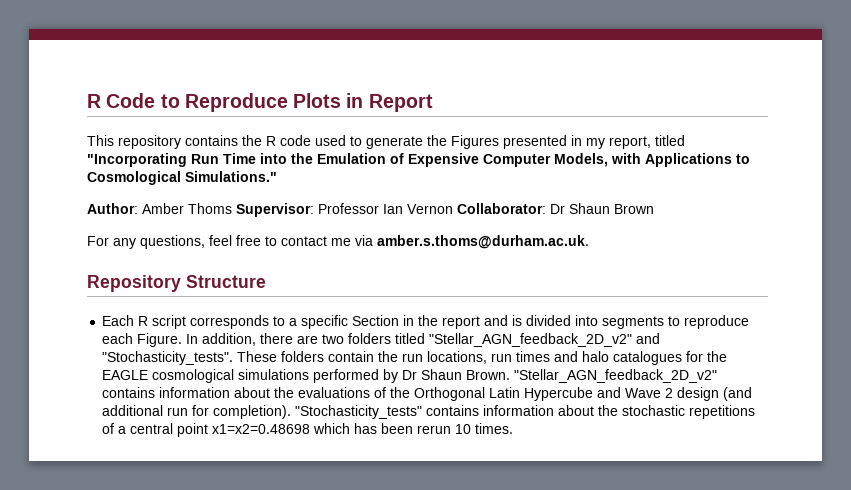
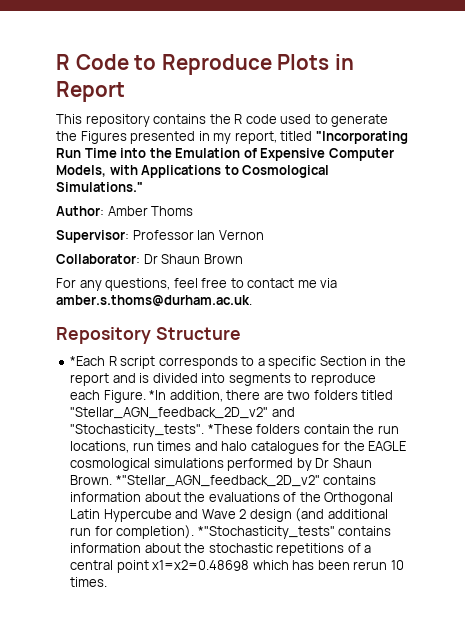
- Author: Amber Thoms Supervisor: Professor Ian Vernon Collaborator: Dr Shaun Brown
+ Author: Amber Thoms
+ Supervisor: Professor Ian Vernon
+ Collaborator: Dr Shaun Brown
- Each R script corresponds to a specific Section in the report and is divided into segments to reproduce each Figure.
+ *Each R script corresponds to a specific Section in the report and is divided into segments to reproduce each Figure.
- In addition, there are two folders titled "Stellar_AGN_feedback_2D_v2" and "Stochasticity_tests".
+ *In addition, there are two folders titled "Stellar_AGN_feedback_2D_v2" and "Stochasticity_tests".
- These folders contain the run locations, run times and halo catalogues for the EAGLE cosmological simulations performed by Dr Shaun Brown.
+ *These folders contain the run locations, run times and halo catalogues for the EAGLE cosmological simulations performed by Dr Shaun Brown.
- "Stellar_AGN_feedback_2D_v2" contains information about the evaluations of the Orthogonal Latin Hypercube and Wave 2 design (and additional run for completion).
+ *"Stellar_AGN_feedback_2D_v2" contains information about the evaluations of the Orthogonal Latin Hypercube and Wave 2 design (and additional run for completion).
- "Stochasticity_tests" contains information about the stochastic repetitions of a central point x1=x2=0.48698 which has been rerun 10 times.
+ *"Stochasticity_tests" contains information about the stochastic repetitions of a central point x1=x2=0.48698 which has been rerun 10 times.

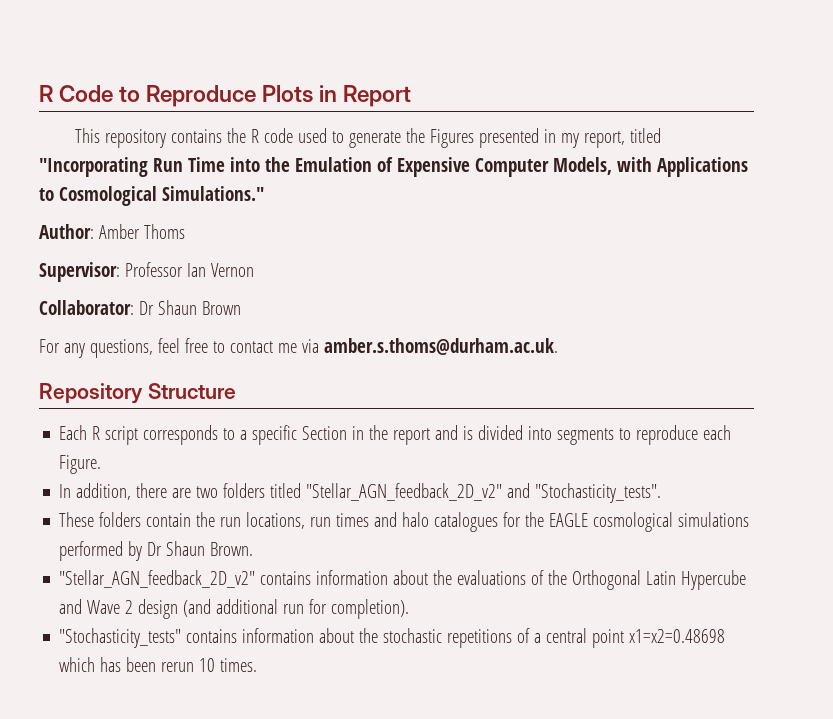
- *Each R script corresponds to a specific Section in the report and is divided into segments to reproduce each Figure. *In addition, there are two folders titled "Stellar_AGN_feedback_2D_v2" and "Stochasticity_tests". *These folders contain the run locations, run times and halo catalogues for the EAGLE cosmological simulations performed by Dr Shaun Brown. *"Stellar_AGN_feedback_2D_v2" contains information about the evaluations of the Orthogonal Latin Hypercube and Wave 2 design (and additional run for completion). *"Stochasticity_tests" contains information about the stochastic repetitions of a central point x1=x2=0.48698 which has been rerun 10 times.
+ Each R script corresponds to a specific Section in the report and is divided into segments to reproduce each Figure.
+ In addition, there are two folders titled "Stellar_AGN_feedback_2D_v2" and "Stochasticity_tests".
+ These folders contain the run locations, run times and halo catalogues for the EAGLE cosmological simulations performed by Dr Shaun Brown.
+ "Stellar_AGN_feedback_2D_v2" contains information about the evaluations of the Orthogonal Latin Hypercube and Wave 2 design (and additional run for completion).
+ "Stochasticity_tests" contains information about the stochastic repetitions of a central point x1=x2=0.48698 which has been rerun 10 times.

